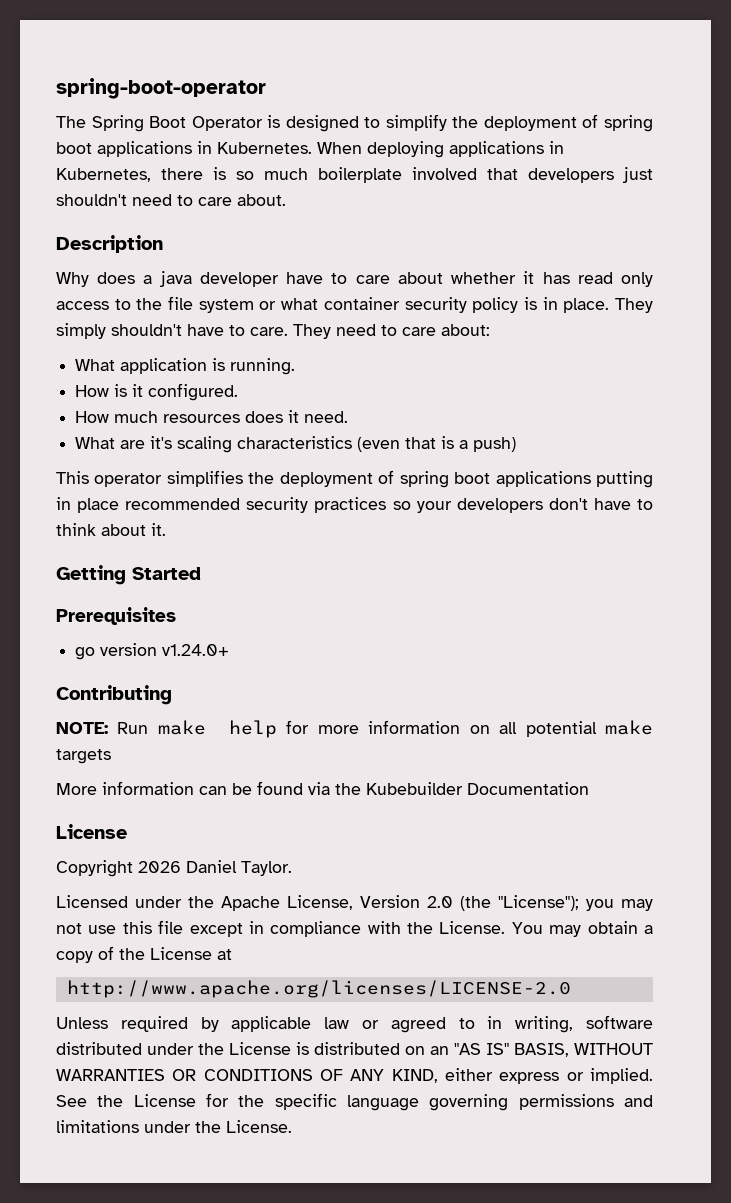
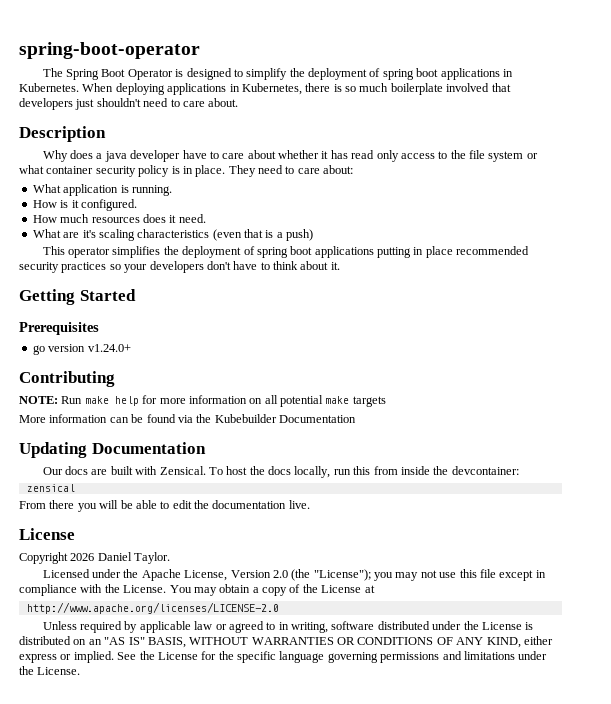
- They simply shouldn't have to care. They need to care about:
+ They need to care about:
+ Updating Documentation
+ Our docs are built with Zensical. To host the docs locally, run this from inside the devcontainer:
+ zensical
+ From there you will be able to edit the documentation live.

